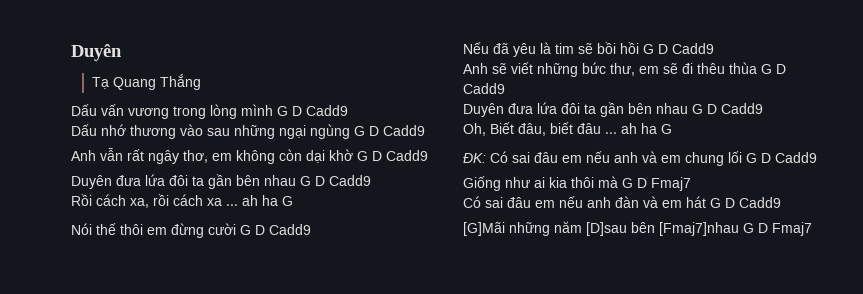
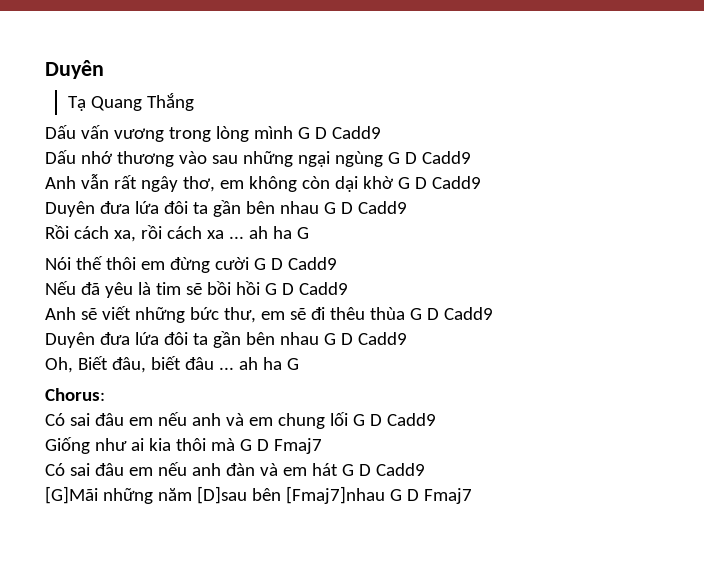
- ĐK: Có sai đâu em nếu anh và em chung lối G D Cadd9
+ Chorus:
+ Có sai đâu em nếu anh và em chung lối G D Cadd9

